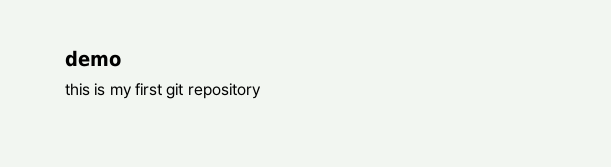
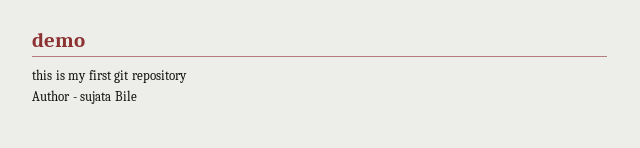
+ Author - sujata Bile

